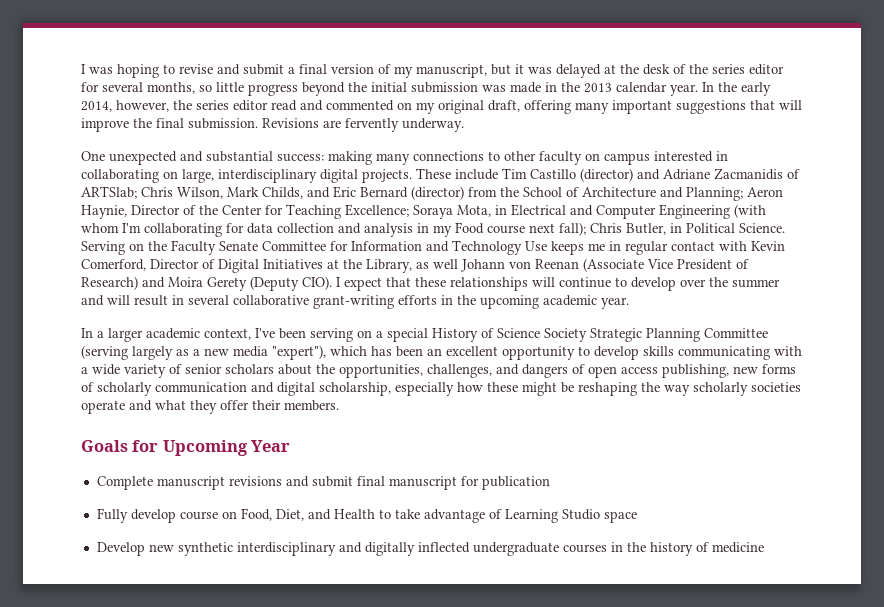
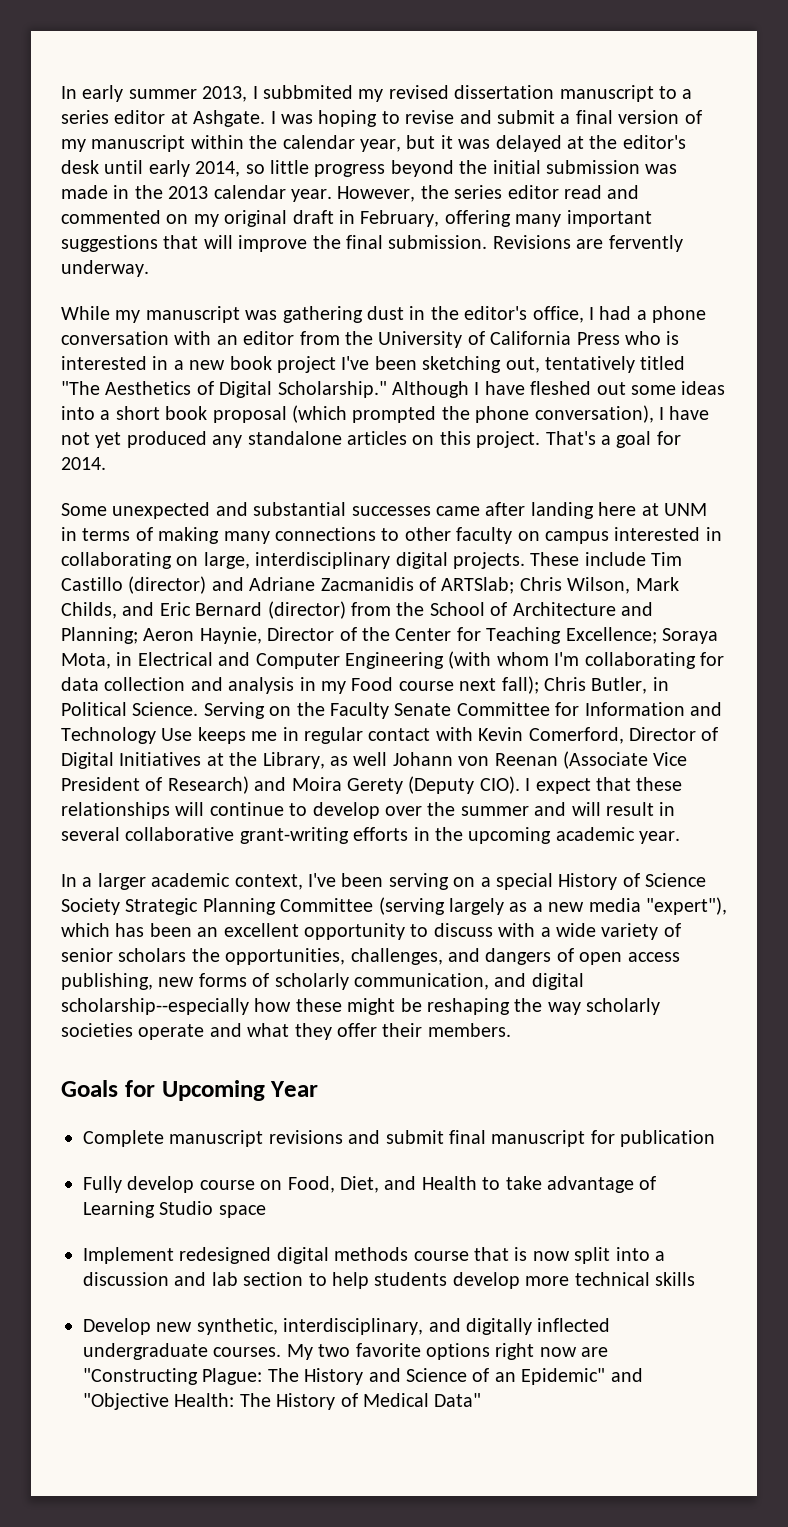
+ In early summer 2013, I subbmited my revised dissertation manuscript to a series editor at Ashgate.
- I was hoping to revise and submit a final version of my manuscript, but it was delayed at the desk of the series editor for several months, so little progress beyond the initial submission was made in the 2013 calendar year.
+ I was hoping to revise and submit a final version of my manuscript within the calendar year, but it was delayed at the editor's desk until early 2014, so little progress beyond the initial submission was made in the 2013 calendar year.
- In the early 2014, however, the series editor read and commented on my original draft, offering many important suggestions that will improve the final submission.
+ However, the series editor read and commented on my original draft in February, offering many important suggestions that will improve the final submission.
- One unexpected and substantial success: making many connections to other faculty on campus interested in collaborating on large, interdisciplinary digital projects.
+ While my manuscript was gathering dust in the editor's office, I had a phone conversation with an editor from the University of California Press who is interested in a new book project I've been sketching out, tentatively titled "The Aesthetics of Digital Scholarship." Although I have fleshed out some ideas into a short book proposal (which prompted the phone conversation), I have not yet produced any standalone articles on this project. That's a goal for 2014.
+ Some unexpected and substantial successes came after landing here at UNM in terms of making many connections to other faculty on campus interested in collaborating on large, interdisciplinary digital projects.
- In a larger academic context, I've been serving on a special History of Science Society Strategic Planning Committee (serving largely as a new media "expert"), which has been an excellent opportunity to develop skills communicating with a wide variety of senior scholars about the opportunities, challenges, and dangers of open access publishing, new forms of scholarly communication and digital scholarship, especially how these might be reshaping the way scholarly societies operate and what they offer their members.
+ In a larger academic context, I've been serving on a special History of Science Society Strategic Planning Committee (serving largely as a new media "expert"), which has been an excellent opportunity to discuss with a wide variety of senior scholars the opportunities, challenges, and dangers of open access publishing, new forms of scholarly communication, and digital scholarship--especially how these might be reshaping the way scholarly societies operate and what they offer their members.
+ Implement redesigned digital methods course that is now split into a discussion and lab section to help students develop more technical skills
- Develop new synthetic interdisciplinary and digitally inflected undergraduate courses in the history of medicine
+ Develop new synthetic, interdisciplinary, and digitally inflected undergraduate courses. My two favorite options right now are "Constructing Plague: The History and Science of an Epidemic" and "Objective Health: The History of Medical Data"

